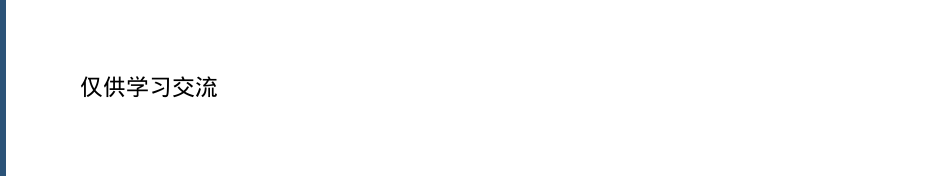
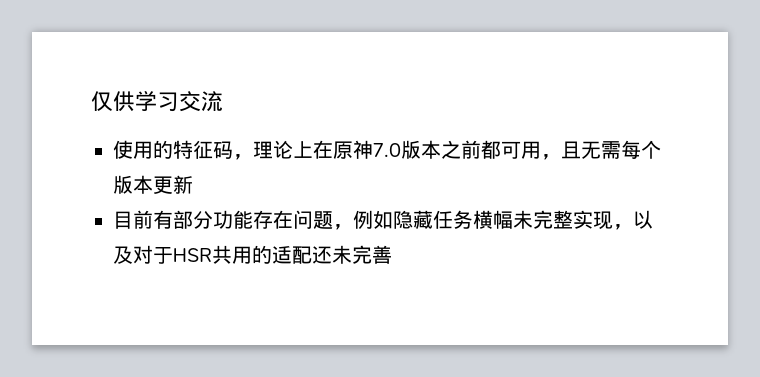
+ 使用的特征码，理论上在原神7.0版本之前都可用，且无需每个版本更新
+ 目前有部分功能存在问题，例如隐藏任务横幅未完整实现，以及对于HSR共用的适配还未完善

